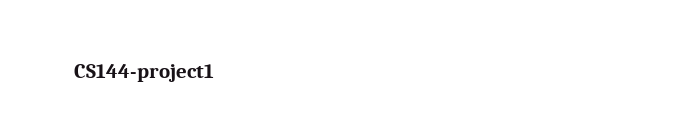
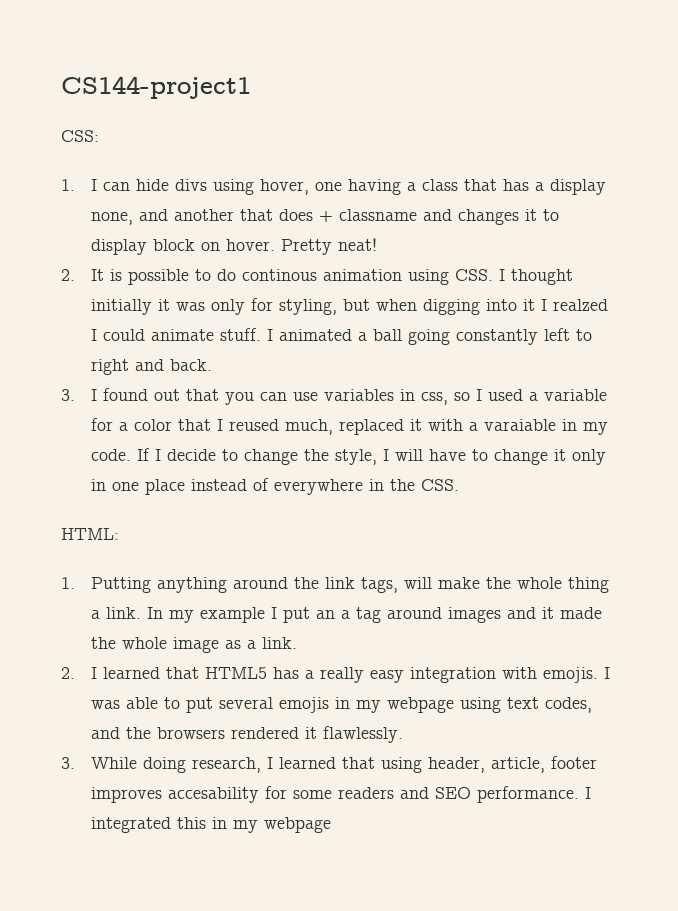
+ CSS:
+ 1. I can hide divs using hover, one having a class that has a display none, and another that does + classname and changes it to display block on hover. Pretty neat!
+ 2. It is possible to do continous animation using CSS. I thought initially it was only for styling, but when digging into it I realzed I could animate stuff. I animated a ball going constantly left to right and back.
+ 3. I found out that you can use variables in css, so I used a variable for a color that I reused much, replaced it with a varaiable in my code. If I decide to change the style, I will have to change it only in one place instead of everywhere in the CSS.
+ HTML:
+ 1. Putting anything around the link tags, will make the whole thing a link. In my example I put an a tag around images and it made the whole image as a link.
+ 2. I learned that HTML5 has a really easy integration with emojis. I was able to put several emojis in my webpage using text codes, and the browsers rendered it flawlessly.
+ 3. While doing research, I learned that using header, article, footer improves accesability for some readers and SEO performance. I integrated this in my webpage

